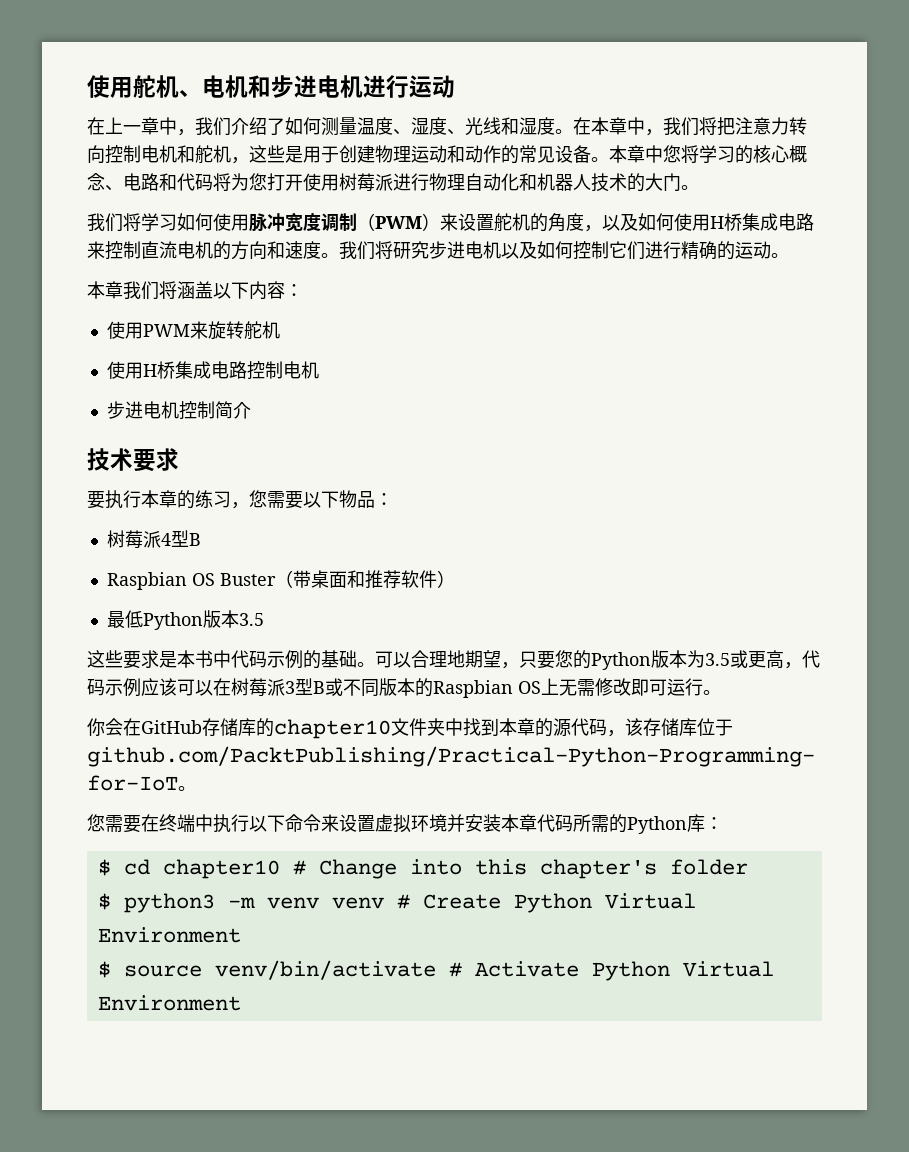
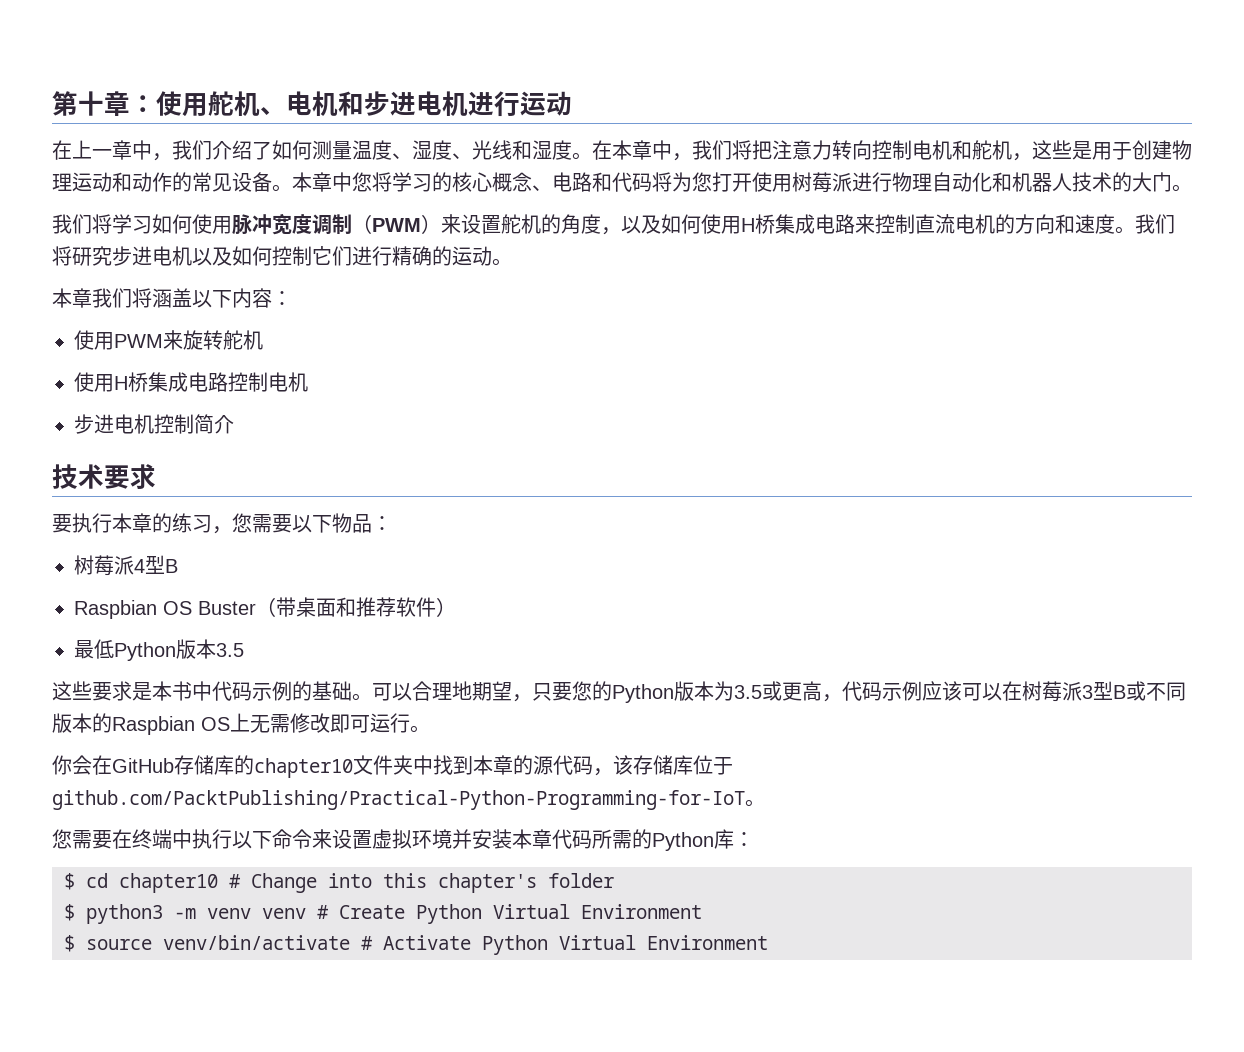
- 使用舵机、电机和步进电机进行运动
+ 第十章：使用舵机、电机和步进电机进行运动

